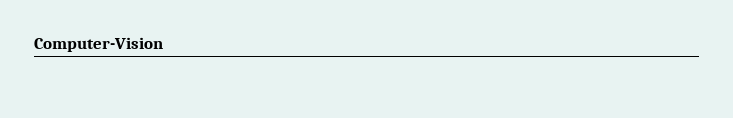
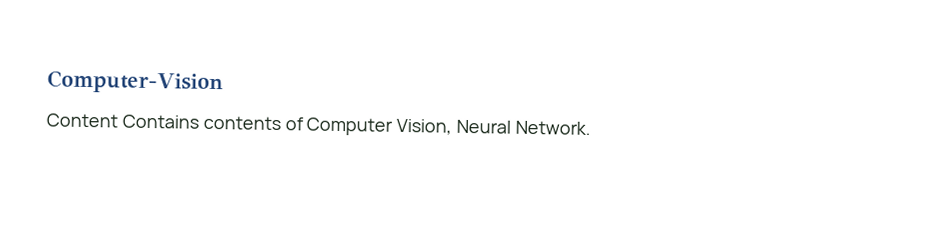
+ Content Contains contents of Computer Vision, Neural Network.

